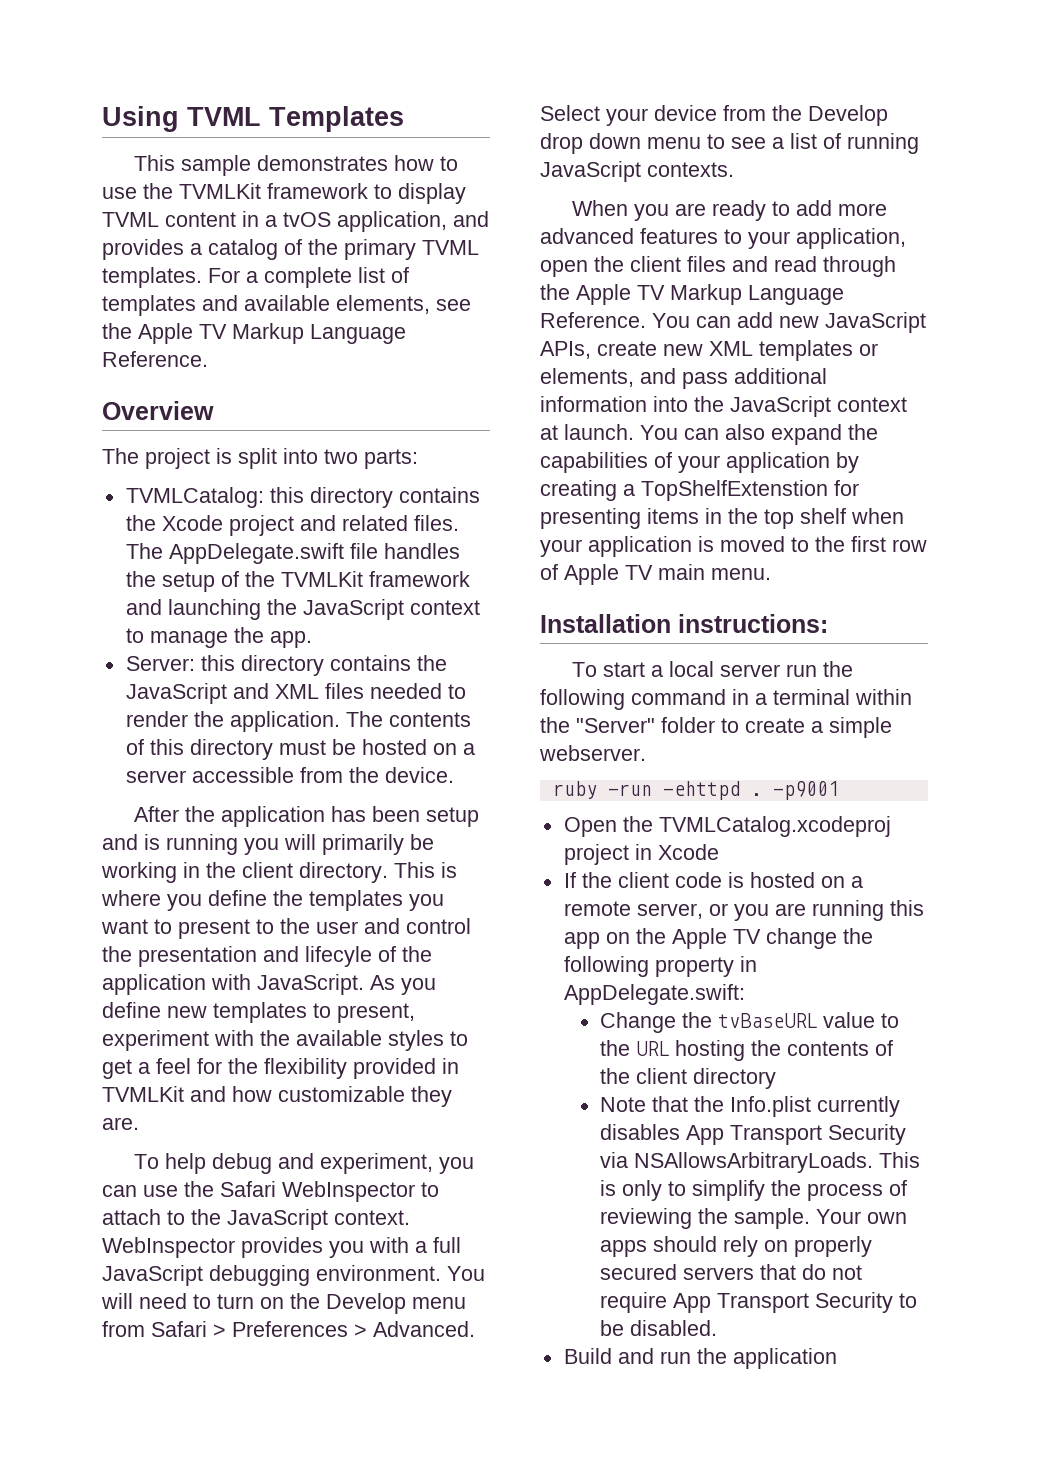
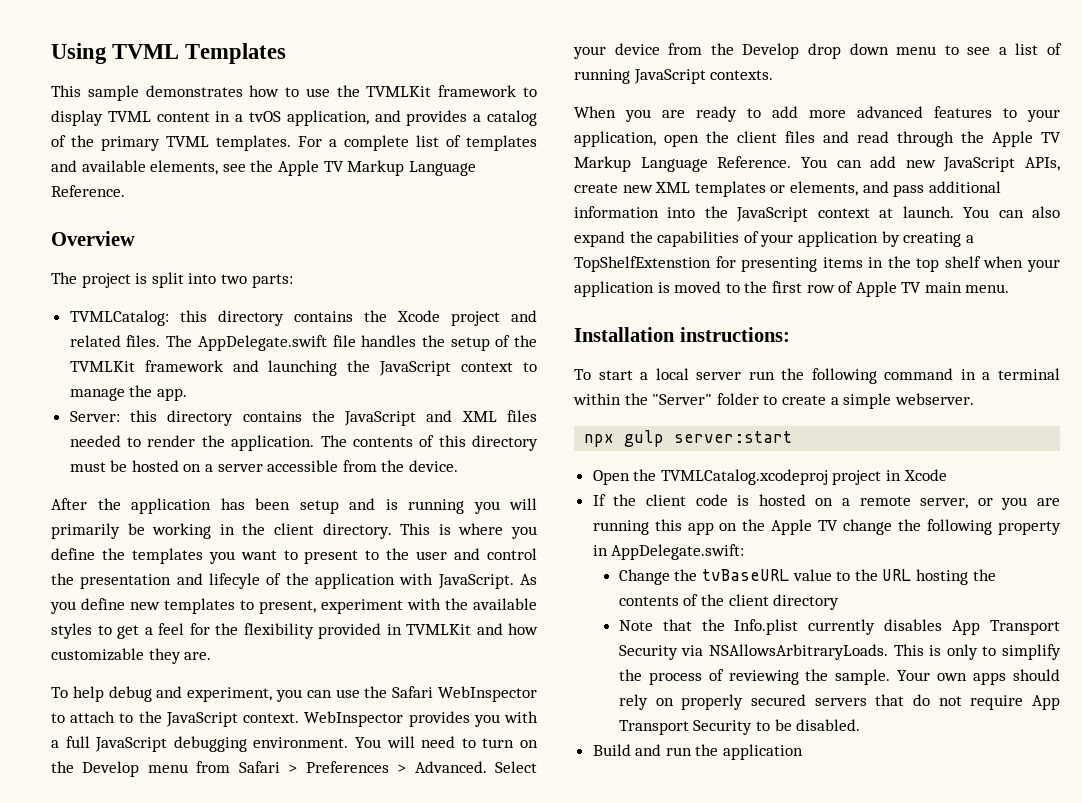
- ruby -run -ehttpd . -p9001
+ npx gulp server:start

